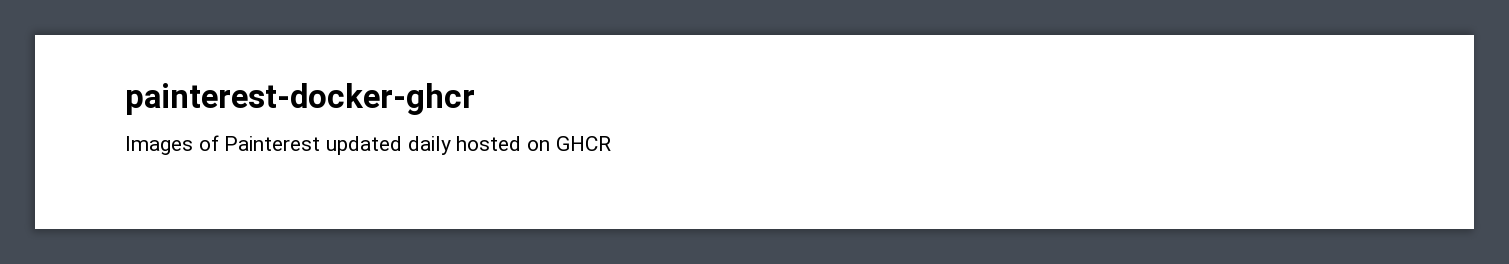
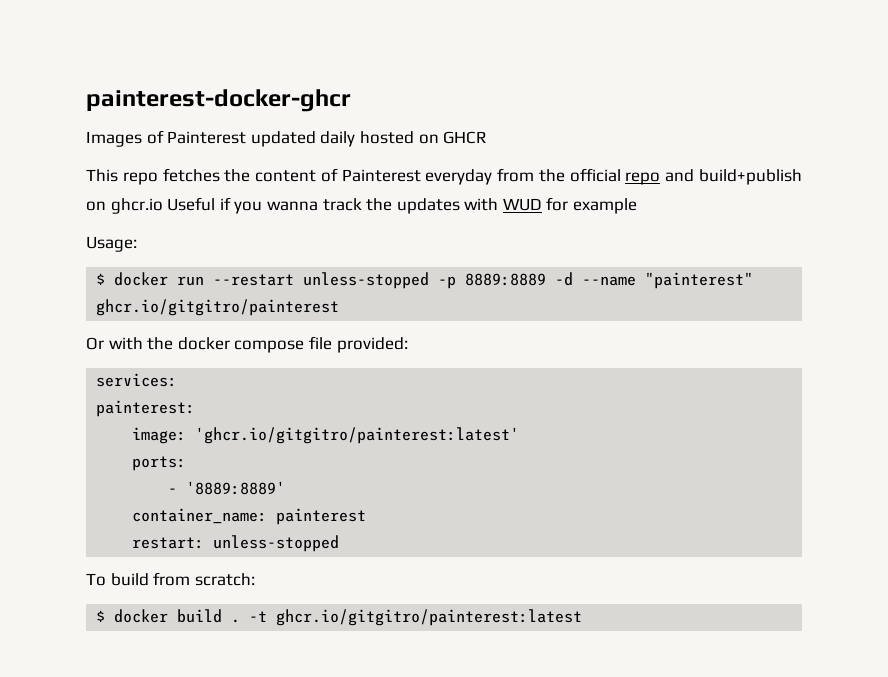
+ This repo fetches the content of Painterest everyday from the official repo and build+publish on ghcr.io Useful if you wanna track the updates with WUD for example
+ Usage:
+ $ docker run --restart unless-stopped -p 8889:8889 -d --name "painterest" ghcr.io/gitgitro/painterest
+ Or with the docker compose file provided:
+ services:
+ painterest:
+ image: 'ghcr.io/gitgitro/painterest:latest'
+ ports:
+ - '8889:8889'
+ container_name: painterest
+ restart: unless-stopped
+ To build from scratch:
+ $ docker build . -t ghcr.io/gitgitro/painterest:latest

